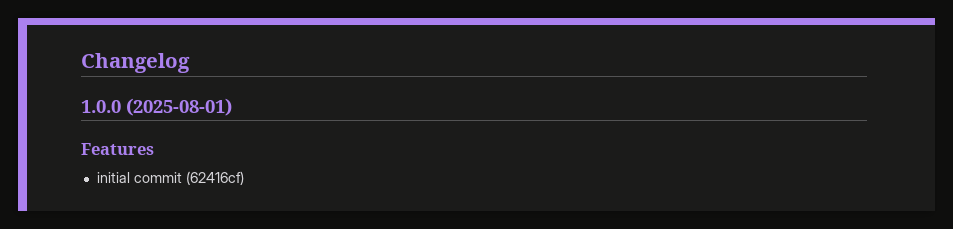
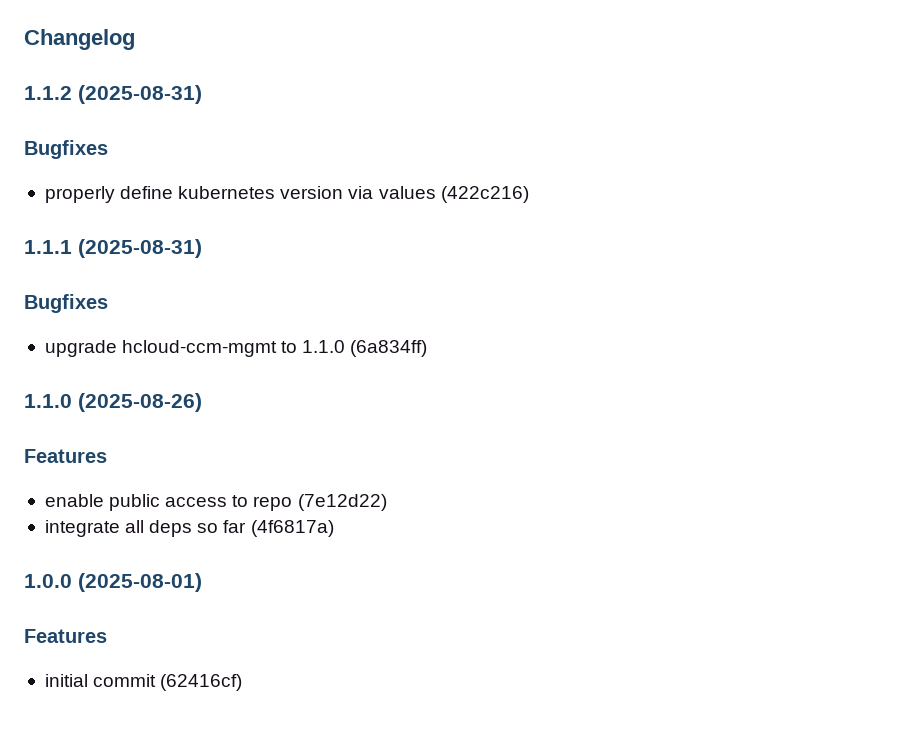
+ 1.1.2 (2025-08-31)
+ Bugfixes
+ properly define kubernetes version via values (422c216)
+ 1.1.1 (2025-08-31)
+ Bugfixes
+ upgrade hcloud-ccm-mgmt to 1.1.0 (6a834ff)
+ 1.1.0 (2025-08-26)
+ Features
+ enable public access to repo (7e12d22)
+ integrate all deps so far (4f6817a)

